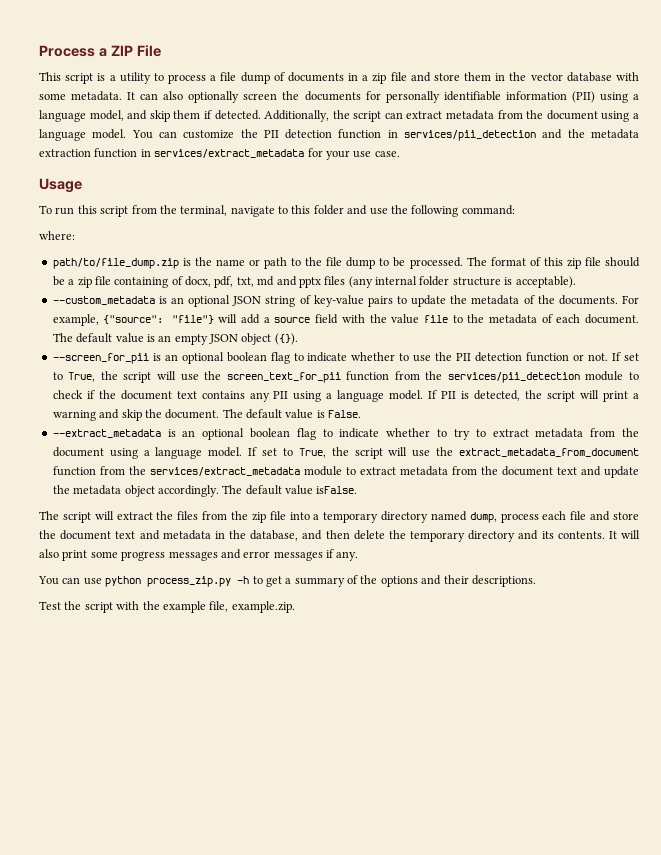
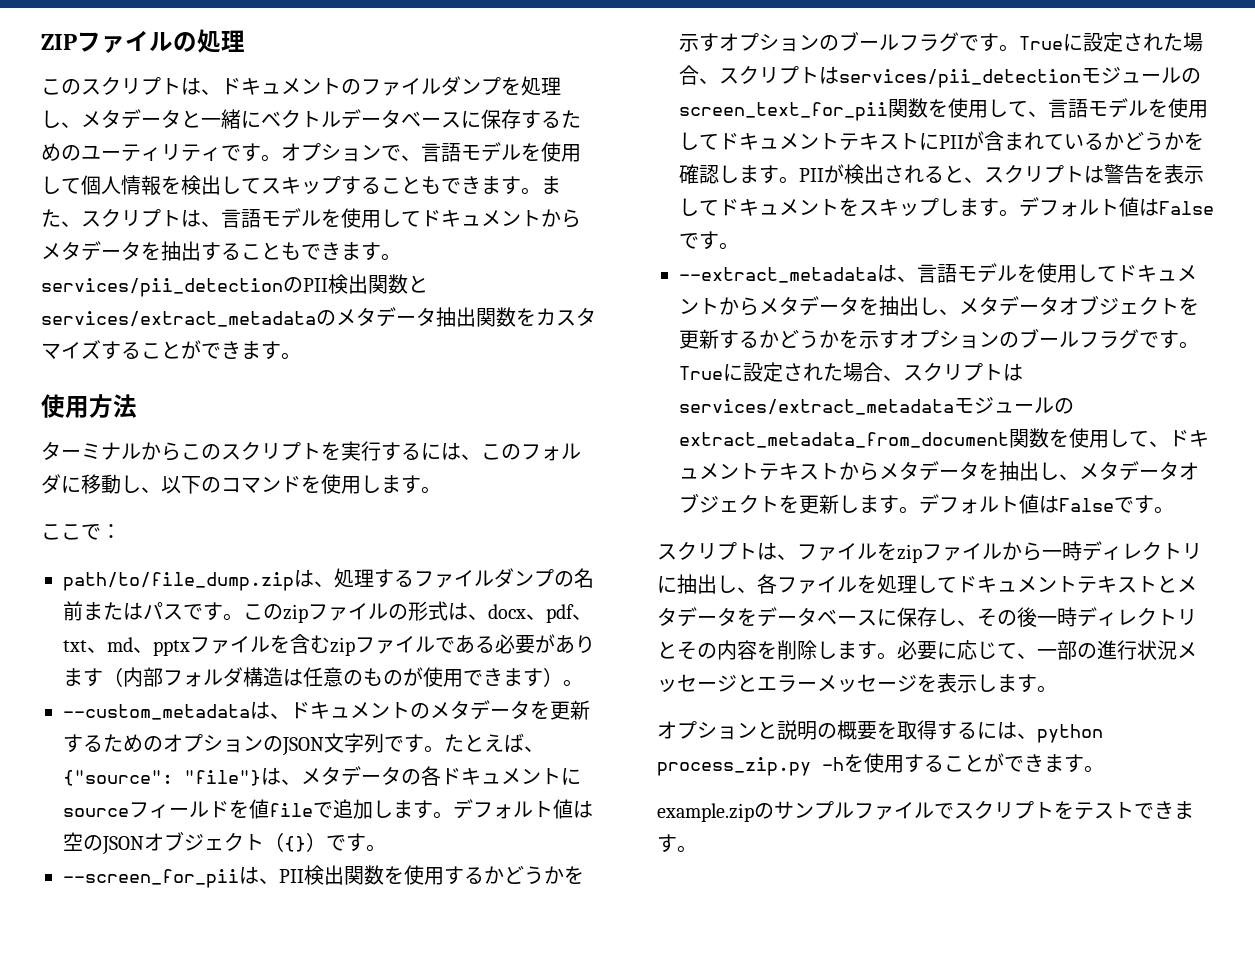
- Process a ZIP File
- This script is a utility to process a file dump of documents in a zip file and store them in the vector database with some metadata. It can also optionally screen the documents for personally identifiable information (PII) using a language model, and skip them if detected. Additionally, the script can extract metadata from the document using a language model. You can customize the PII detection function in services/pii_detection and the metadata extraction function in services/extract_metadata for your use case.
- Usage
- To run this script from the terminal, navigate to this folder and use the following command:
- where:
- path/to/file_dump.zip is the name or path to the file dump to be processed. The format of this zip file should be a zip file containing of docx, pdf, txt, md and pptx files (any internal folder structure is acceptable).
- --custom_metadata is an optional JSON string of key-value pairs to update the metadata of the documents. For example, {"source": "file"} will add a source field with the value file to the metadata of each document. The default value is an empty JSON object ({}).
- --screen_for_pii is an optional boolean flag to indicate whether to use the PII detection function or not. If set to True, the script will use the screen_text_for_pii function from the services/pii_detection module to check if the document text contains any PII using a language model. If PII is detected, the script will print a warning and skip the document. The default value is False.
- --extract_metadata is an optional boolean flag to indicate whether to try to extract metadata from the document using a language model. If set to True, the script will use the extract_metadata_from_document function from the services/extract_metadata module to extract metadata from the document text and update the metadata object accordingly. The default value isFalse.
- The script will extract the files from the zip file into a temporary directory named dump, process each file and store the document text and metadata in the database, and then delete the temporary directory and its contents. It will also print some progress messages and error messages if any.
- You can use python process_zip.py -h to get a summary of the options and their descriptions.
- Test the script with the example file, example.zip.
+ ZIPファイルの処理
+ このスクリプトは、ドキュメントのファイルダンプを処理し、メタデータと一緒にベクトルデータベースに保存するためのユーティリティです。オプションで、言語モデルを使用して個人情報を検出してスキップすることもできます。また、スクリプトは、言語モデルを使用してドキュメントからメタデータを抽出することもできます。services/pii_detectionのPII検出関数とservices/extract_metadataのメタデータ抽出関数をカスタマイズすることができます。
+ 使用方法
+ ターミナルからこのスクリプトを実行するには、このフォルダに移動し、以下のコマンドを使用します。
+ ここで：
+ path/to/file_dump.zipは、処理するファイルダンプの名前またはパスです。このzipファイルの形式は、docx、pdf、txt、md、pptxファイルを含むzipファイルである必要があります（内部フォルダ構造は任意のものが使用できます）。
+ --custom_metadataは、ドキュメントのメタデータを更新するためのオプションのJSON文字列です。たとえば、{"source": "file"}は、メタデータの各ドキュメントにsourceフィールドを値fileで追加します。デフォルト値は空のJSONオブジェクト（{}）です。
+ --screen_for_piiは、PII検出関数を使用するかどうかを示すオプションのブールフラグです。Trueに設定された場合、スクリプトはservices/pii_detectionモジュールのscreen_text_for_pii関数を使用して、言語モデルを使用してドキュメントテキストにPIIが含まれているかどうかを確認します。PIIが検出されると、スクリプトは警告を表示してドキュメントをスキップします。デフォルト値はFalseです。
+ --extract_metadataは、言語モデルを使用してドキュメントからメタデータを抽出し、メタデータオブジェクトを更新するかどうかを示すオプションのブールフラグです。Trueに設定された場合、スクリプトはservices/extract_metadataモジュールのextract_metadata_from_document関数を使用して、ドキュメントテキストからメタデータを抽出し、メタデータオブジェクトを更新します。デフォルト値はFalseです。
+ スクリプトは、ファイルをzipファイルから一時ディレクトリに抽出し、各ファイルを処理してドキュメントテキストとメタデータをデータベースに保存し、その後一時ディレクトリとその内容を削除します。必要に応じて、一部の進行状況メッセージとエラーメッセージを表示します。
+ オプションと説明の概要を取得するには、python process_zip.py -hを使用することができます。
+ example.zipのサンプルファイルでスクリプトをテストできます。

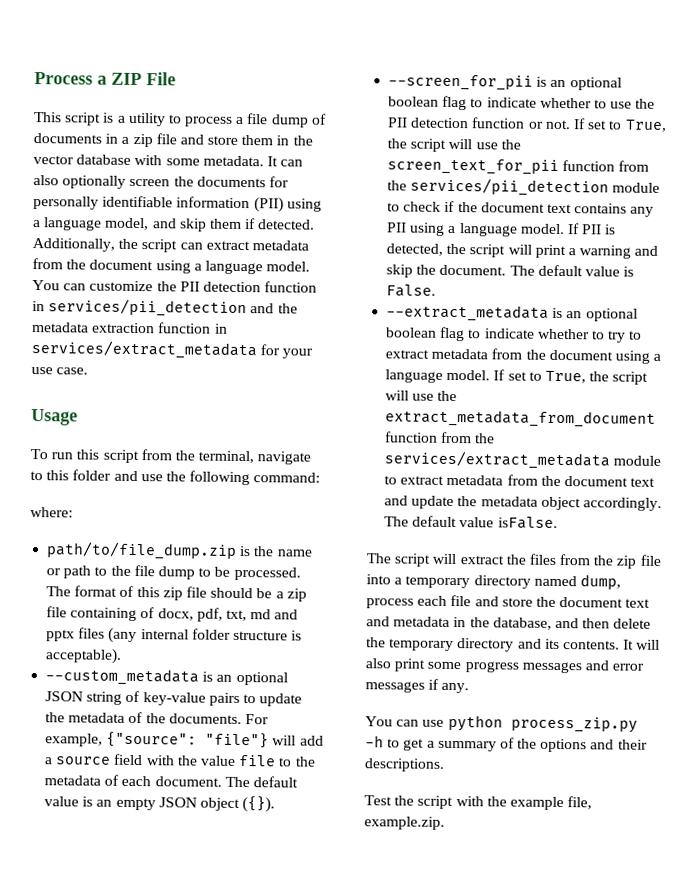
- ZIPファイルの処理
- このスクリプトは、ドキュメントのファイルダンプを処理し、メタデータと一緒にベクトルデータベースに保存するためのユーティリティです。オプションで、言語モデルを使用して個人情報を検出してスキップすることもできます。また、スクリプトは、言語モデルを使用してドキュメントからメタデータを抽出することもできます。services/pii_detectionのPII検出関数とservices/extract_metadataのメタデータ抽出関数をカスタマイズすることができます。
- 使用方法
- ターミナルからこのスクリプトを実行するには、このフォルダに移動し、以下のコマンドを使用します。
- ここで：
- path/to/file_dump.zipは、処理するファイルダンプの名前またはパスです。このzipファイルの形式は、docx、pdf、txt、md、pptxファイルを含むzipファイルである必要があります（内部フォルダ構造は任意のものが使用できます）。
- --custom_metadataは、ドキュメントのメタデータを更新するためのオプションのJSON文字列です。たとえば、{"source": "file"}は、メタデータの各ドキュメントにsourceフィールドを値fileで追加します。デフォルト値は空のJSONオブジェクト（{}）です。
- --screen_for_piiは、PII検出関数を使用するかどうかを示すオプションのブールフラグです。Trueに設定された場合、スクリプトはservices/pii_detectionモジュールのscreen_text_for_pii関数を使用して、言語モデルを使用してドキュメントテキストにPIIが含まれているかどうかを確認します。PIIが検出されると、スクリプトは警告を表示してドキュメントをスキップします。デフォルト値はFalseです。
- --extract_metadataは、言語モデルを使用してドキュメントからメタデータを抽出し、メタデータオブジェクトを更新するかどうかを示すオプションのブールフラグです。Trueに設定された場合、スクリプトはservices/extract_metadataモジュールのextract_metadata_from_document関数を使用して、ドキュメントテキストからメタデータを抽出し、メタデータオブジェクトを更新します。デフォルト値はFalseです。
- スクリプトは、ファイルをzipファイルから一時ディレクトリに抽出し、各ファイルを処理してドキュメントテキストとメタデータをデータベースに保存し、その後一時ディレクトリとその内容を削除します。必要に応じて、一部の進行状況メッセージとエラーメッセージを表示します。
- オプションと説明の概要を取得するには、python process_zip.py -hを使用することができます。
- example.zipのサンプルファイルでスクリプトをテストできます。
+ Process a ZIP File
+ This script is a utility to process a file dump of documents in a zip file and store them in the vector database with some metadata. It can also optionally screen the documents for personally identifiable information (PII) using a language model, and skip them if detected. Additionally, the script can extract metadata from the document using a language model. You can customize the PII detection function in services/pii_detection and the metadata extraction function in services/extract_metadata for your use case.
+ Usage
+ To run this script from the terminal, navigate to this folder and use the following command:
+ where:
+ path/to/file_dump.zip is the name or path to the file dump to be processed. The format of this zip file should be a zip file containing of docx, pdf, txt, md and pptx files (any internal folder structure is acceptable).
+ --custom_metadata is an optional JSON string of key-value pairs to update the metadata of the documents. For example, {"source": "file"} will add a source field with the value file to the metadata of each document. The default value is an empty JSON object ({}).
+ --screen_for_pii is an optional boolean flag to indicate whether to use the PII detection function or not. If set to True, the script will use the screen_text_for_pii function from the services/pii_detection module to check if the document text contains any PII using a language model. If PII is detected, the script will print a warning and skip the document. The default value is False.
+ --extract_metadata is an optional boolean flag to indicate whether to try to extract metadata from the document using a language model. If set to True, the script will use the extract_metadata_from_document function from the services/extract_metadata module to extract metadata from the document text and update the metadata object accordingly. The default value isFalse.
+ The script will extract the files from the zip file into a temporary directory named dump, process each file and store the document text and metadata in the database, and then delete the temporary directory and its contents. It will also print some progress messages and error messages if any.
+ You can use python process_zip.py -h to get a summary of the options and their descriptions.
+ Test the script with the example file, example.zip.

